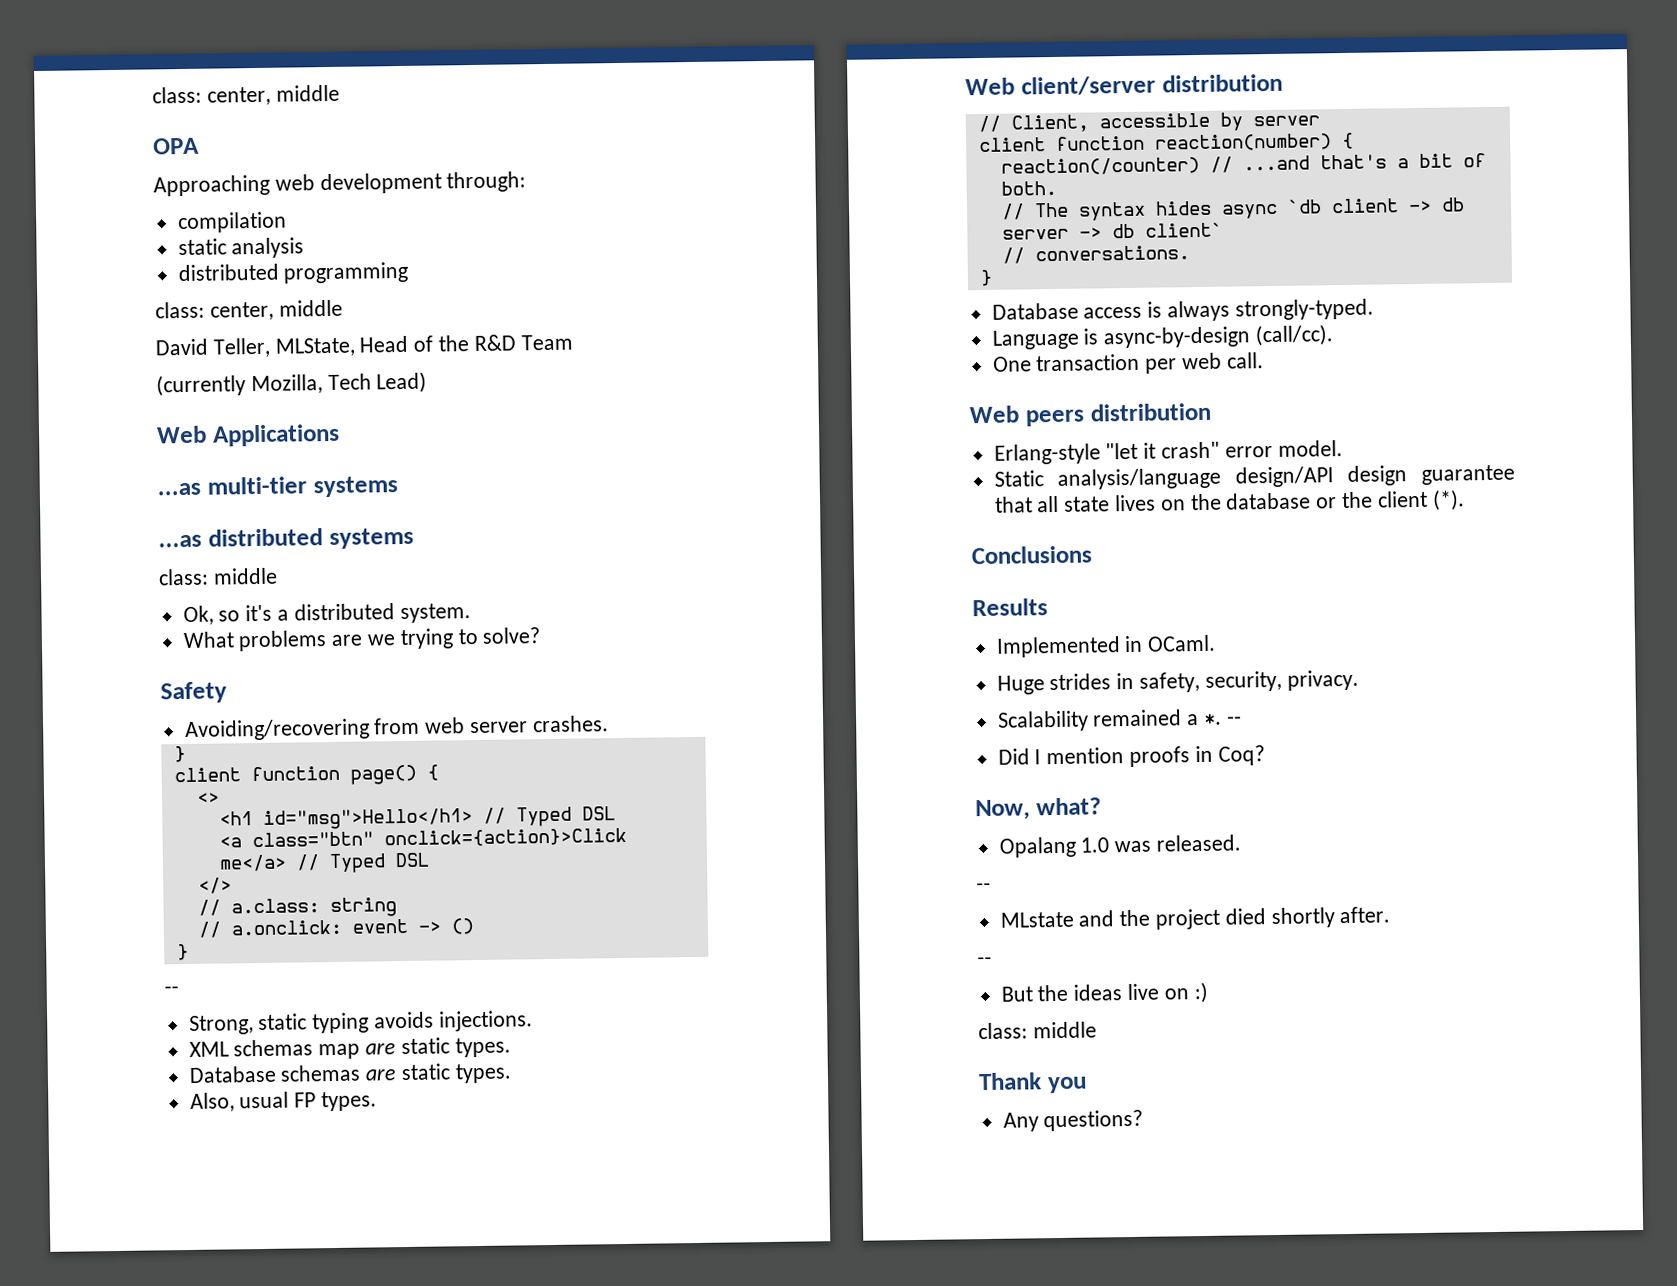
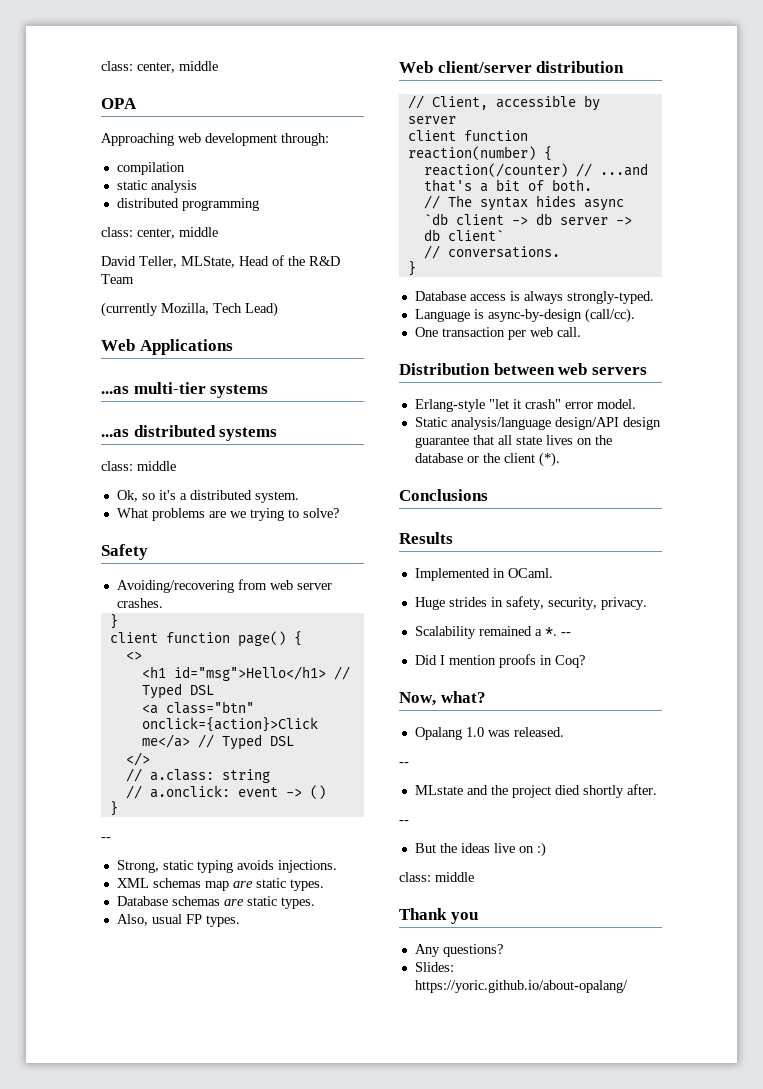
- Web peers distribution
+ Distribution between web servers
+ Slides: https://yoric.github.io/about-opalang/

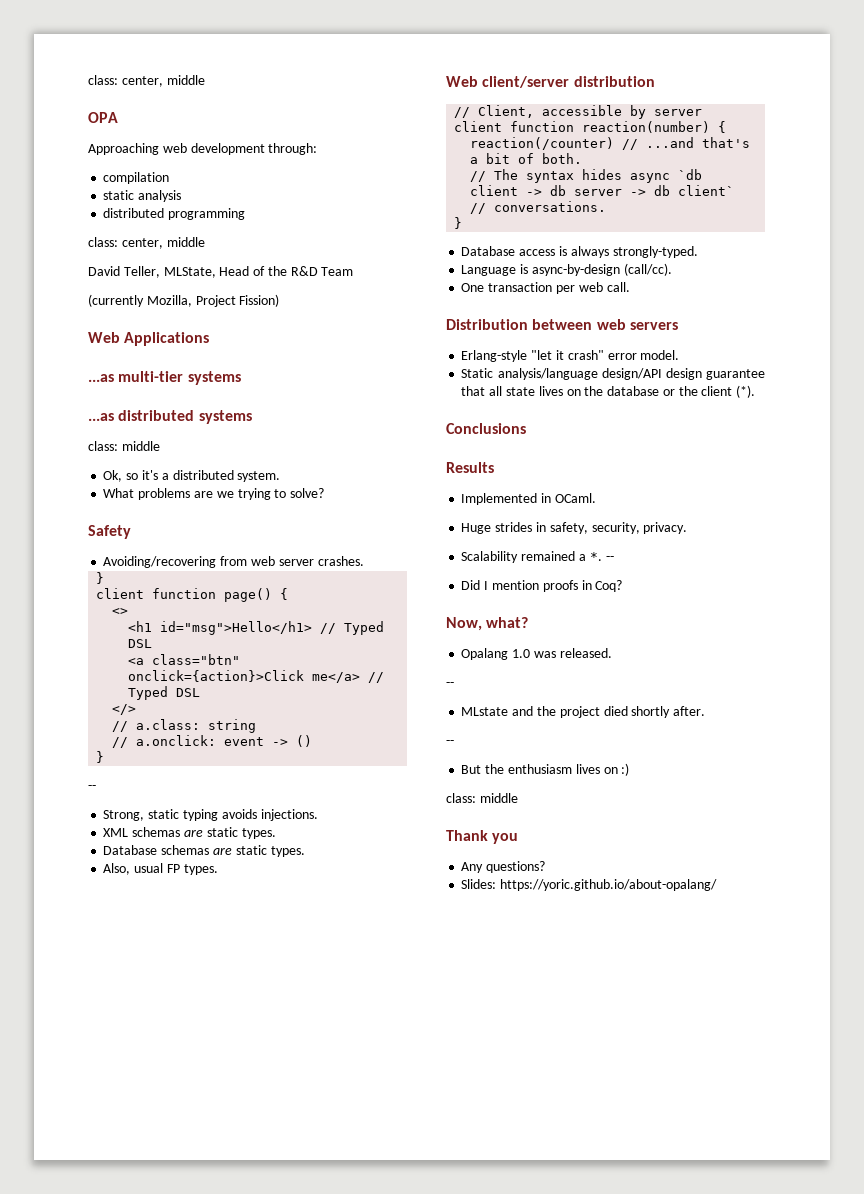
- (currently Mozilla, Tech Lead)
+ (currently Mozilla, Project Fission)
- XML schemas map are static types.
+ XML schemas are static types.
- But the ideas live on :)
+ But the enthusiasm lives on :)

